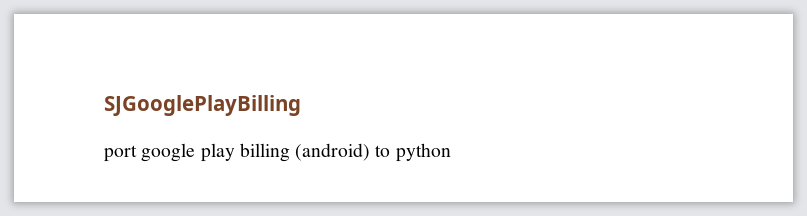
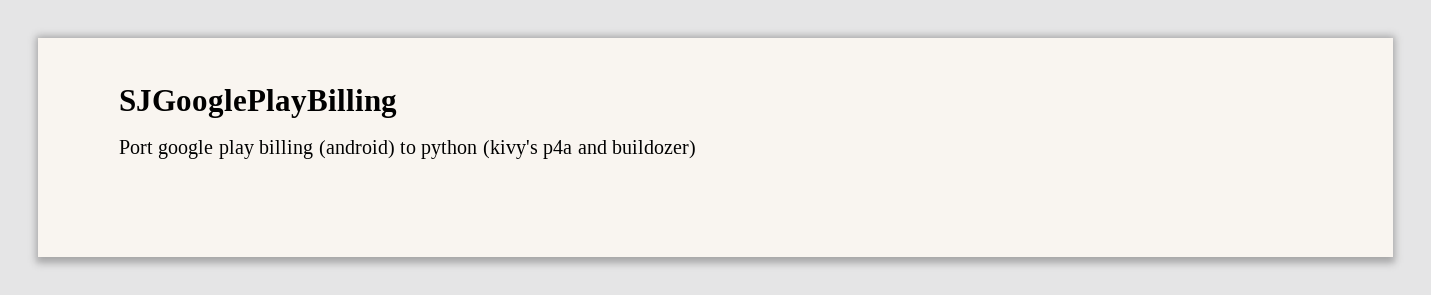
- port google play billing (android) to python
+ Port google play billing (android) to python (kivy's p4a and buildozer)

